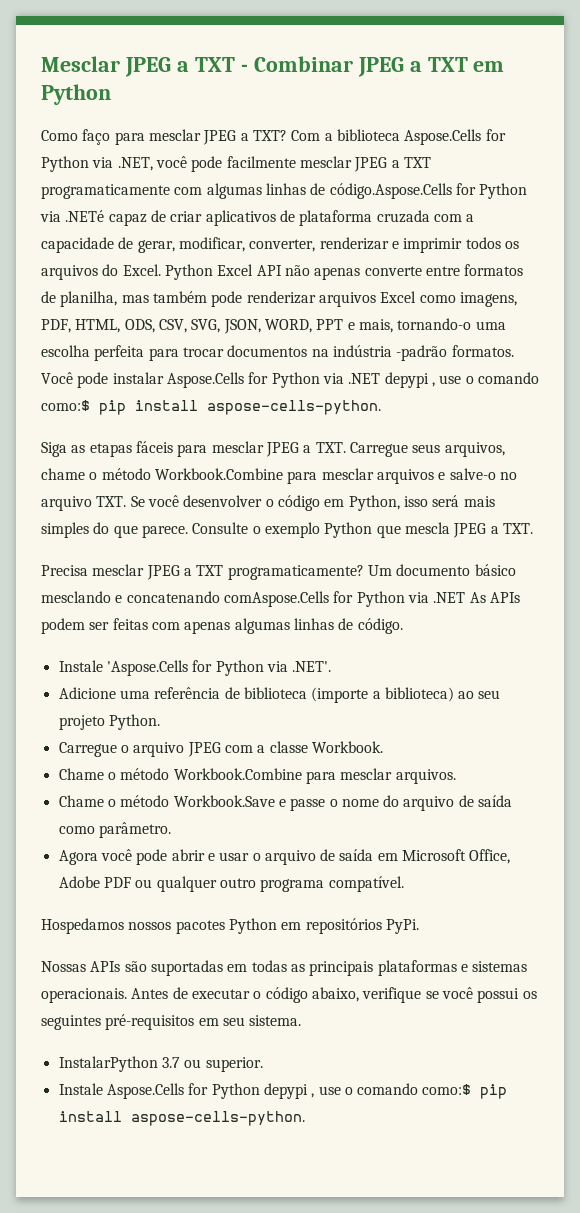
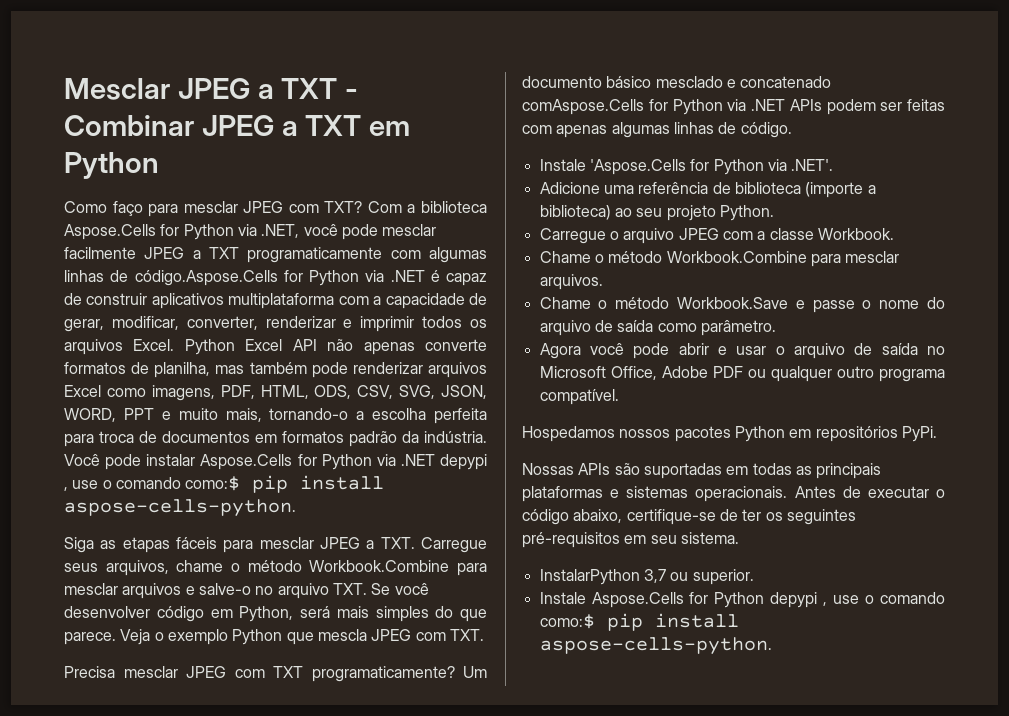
- Como faço para mesclar JPEG a TXT?
+ Como faço para mesclar JPEG com TXT?
- Com a biblioteca Aspose.Cells for Python via .NET, você pode facilmente mesclar JPEG a TXT programaticamente com algumas linhas de código.Aspose.Cells for Python via .NETé capaz de criar aplicativos de plataforma cruzada com a capacidade de gerar, modificar, converter, renderizar e imprimir todos os arquivos do Excel.
+ Com a biblioteca Aspose.Cells for Python via .NET, você pode mesclar facilmente JPEG a TXT programaticamente com algumas linhas de código.Aspose.Cells for Python via .NET é capaz de construir aplicativos multiplataforma com a capacidade de gerar, modificar, converter, renderizar e imprimir todos os arquivos Excel.
- Python Excel API não apenas converte entre formatos de planilha, mas também pode renderizar arquivos Excel como imagens, PDF, HTML, ODS, CSV, SVG, JSON, WORD, PPT e mais, tornando-o uma escolha perfeita para trocar documentos na indústria -padrão formatos.
+ Python Excel API não apenas converte formatos de planilha, mas também pode renderizar arquivos Excel como imagens, PDF, HTML, ODS, CSV, SVG, JSON, WORD, PPT e muito mais, tornando-o a escolha perfeita para troca de documentos em formatos padrão da indústria.
- Siga as etapas fáceis para mesclar JPEG a TXT. Carregue seus arquivos, chame o método Workbook.Combine para mesclar arquivos e salve-o no arquivo TXT. Se você desenvolver o código em Python, isso será mais simples do que parece.
+ Siga as etapas fáceis para mesclar JPEG a TXT. Carregue seus arquivos, chame o método Workbook.Combine para mesclar arquivos e salve-o no arquivo TXT. Se você desenvolver código em Python, será mais simples do que parece.
- Consulte o exemplo Python que mescla JPEG a TXT.
+ Veja o exemplo Python que mescla JPEG com TXT.
- Precisa mesclar JPEG a TXT programaticamente?
+ Precisa mesclar JPEG com TXT programaticamente?
- Um documento básico mesclando e concatenando comAspose.Cells for Python via .NET As APIs podem ser feitas com apenas algumas linhas de código.
+ Um documento básico mesclado e concatenado comAspose.Cells for Python via .NET APIs podem ser feitas com apenas algumas linhas de código.
- Agora você pode abrir e usar o arquivo de saída em Microsoft Office, Adobe PDF ou qualquer outro programa compatível.
+ Agora você pode abrir e usar o arquivo de saída no Microsoft Office, Adobe PDF ou qualquer outro programa compatível.
- Antes de executar o código abaixo, verifique se você possui os seguintes pré-requisitos em seu sistema.
+ Antes de executar o código abaixo, certifique-se de ter os seguintes pré-requisitos em seu sistema.
- InstalarPython 3.7 ou superior.
+ InstalarPython 3,7 ou superior.

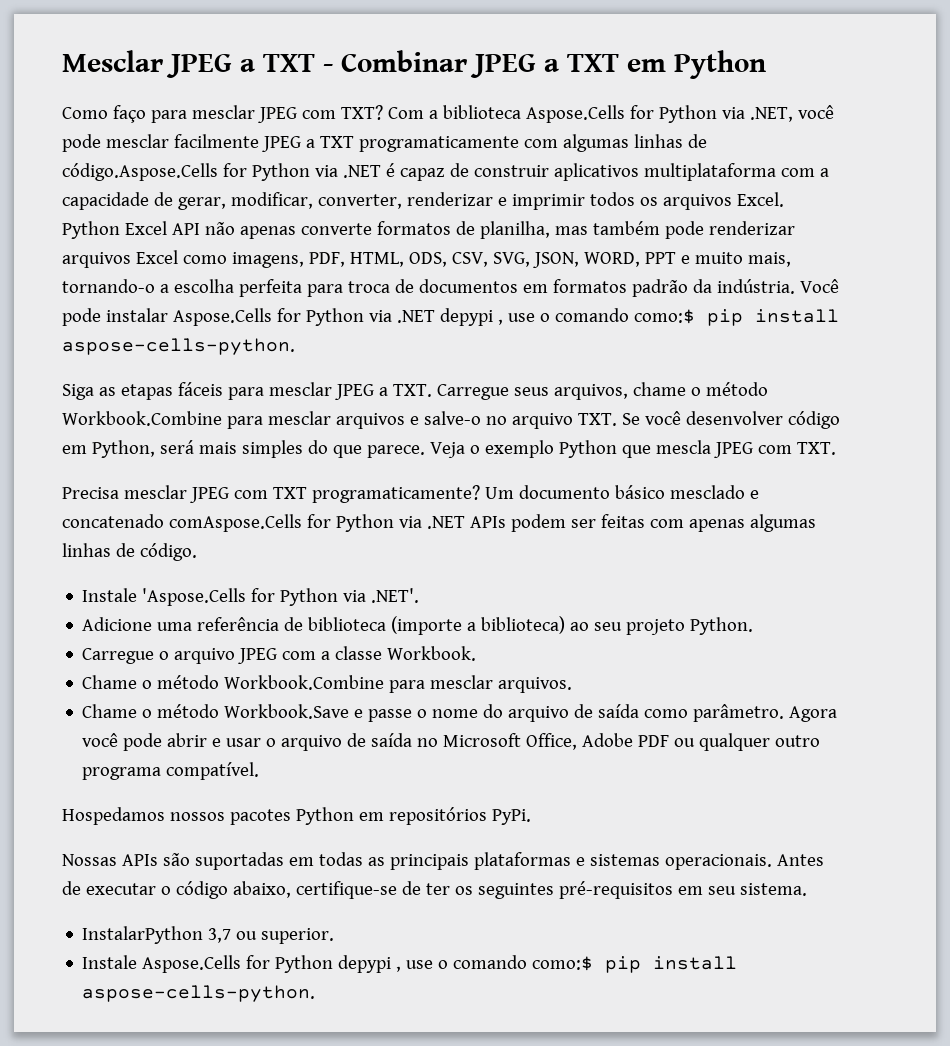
- Chame o método Workbook.Save e passe o nome do arquivo de saída como parâmetro.
- Agora você pode abrir e usar o arquivo de saída no Microsoft Office, Adobe PDF ou qualquer outro programa compatível.
+ Chame o método Workbook.Save e passe o nome do arquivo de saída como parâmetro. Agora você pode abrir e usar o arquivo de saída no Microsoft Office, Adobe PDF ou qualquer outro programa compatível.

